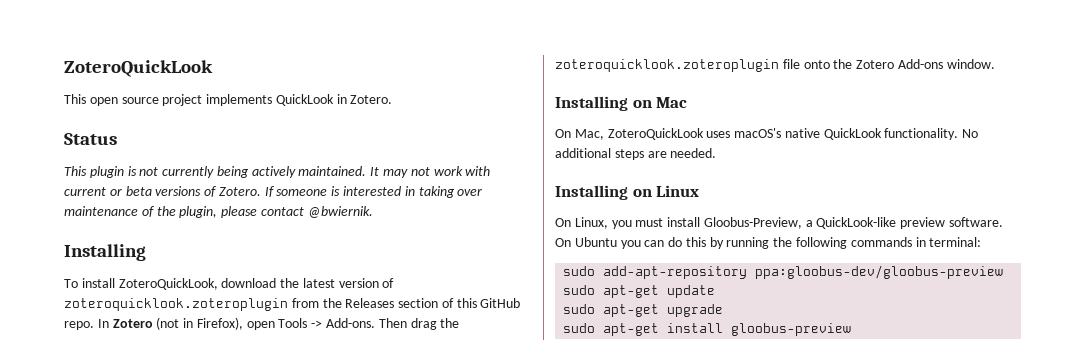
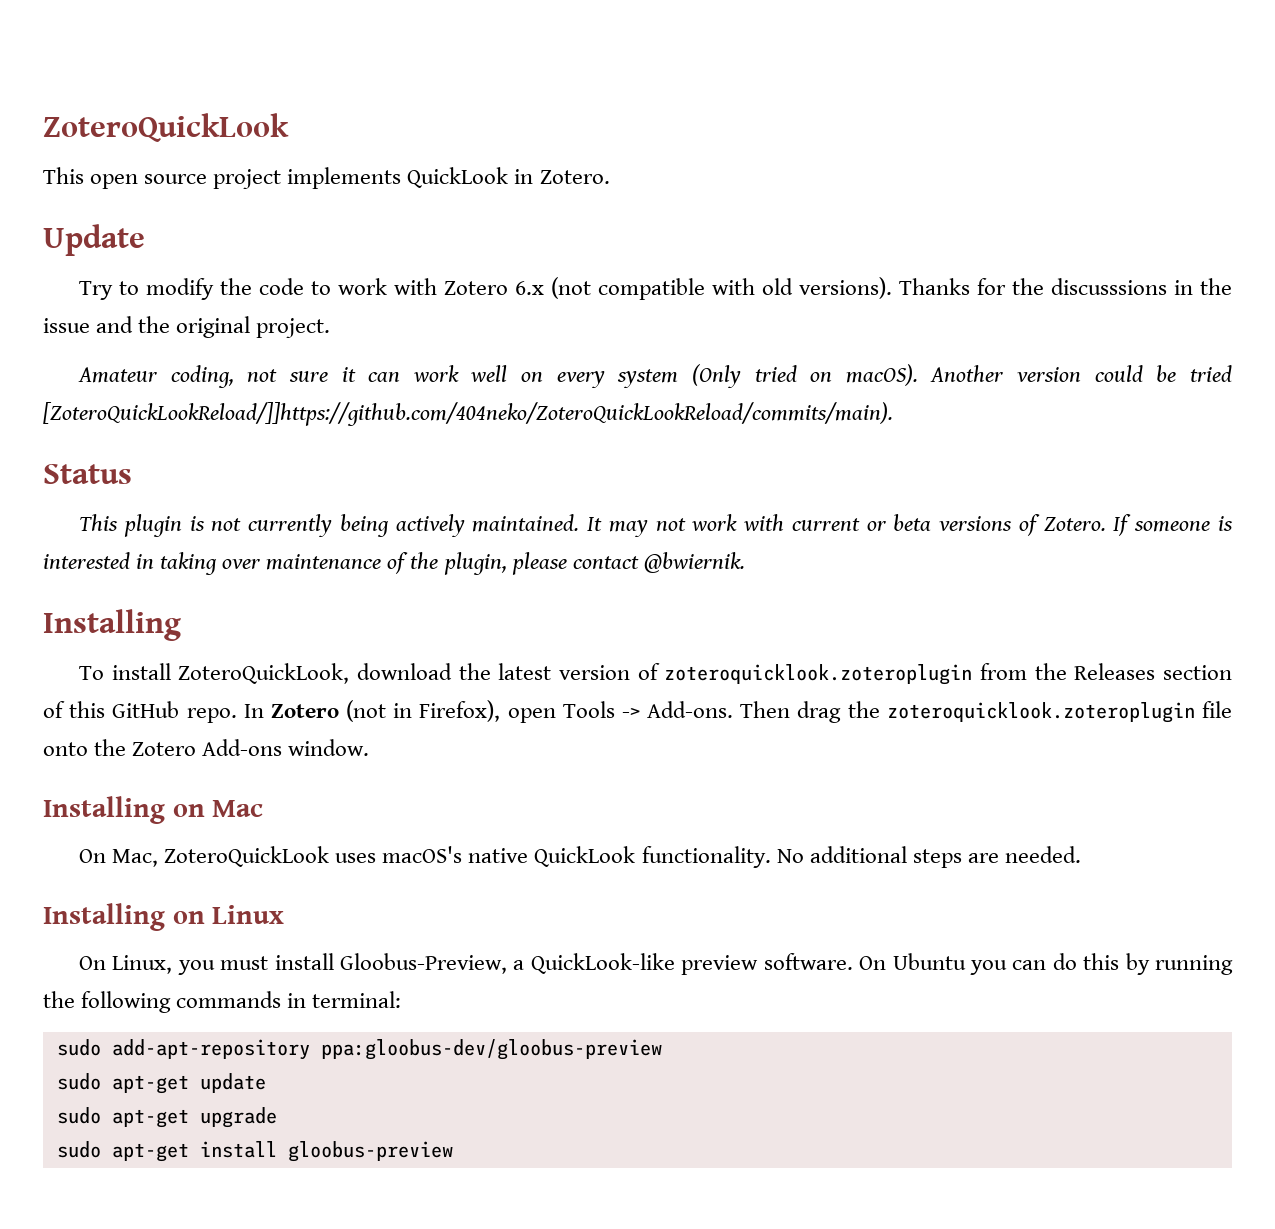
+ Update
+ Try to modify the code to work with Zotero 6.x (not compatible with old versions). Thanks for the discusssions in the issue and the original project.
+ Amateur coding, not sure it can work well on every system (Only tried on macOS). Another version could be tried [ZoteroQuickLookReload/]]https://github.com/404neko/ZoteroQuickLookReload/commits/main).

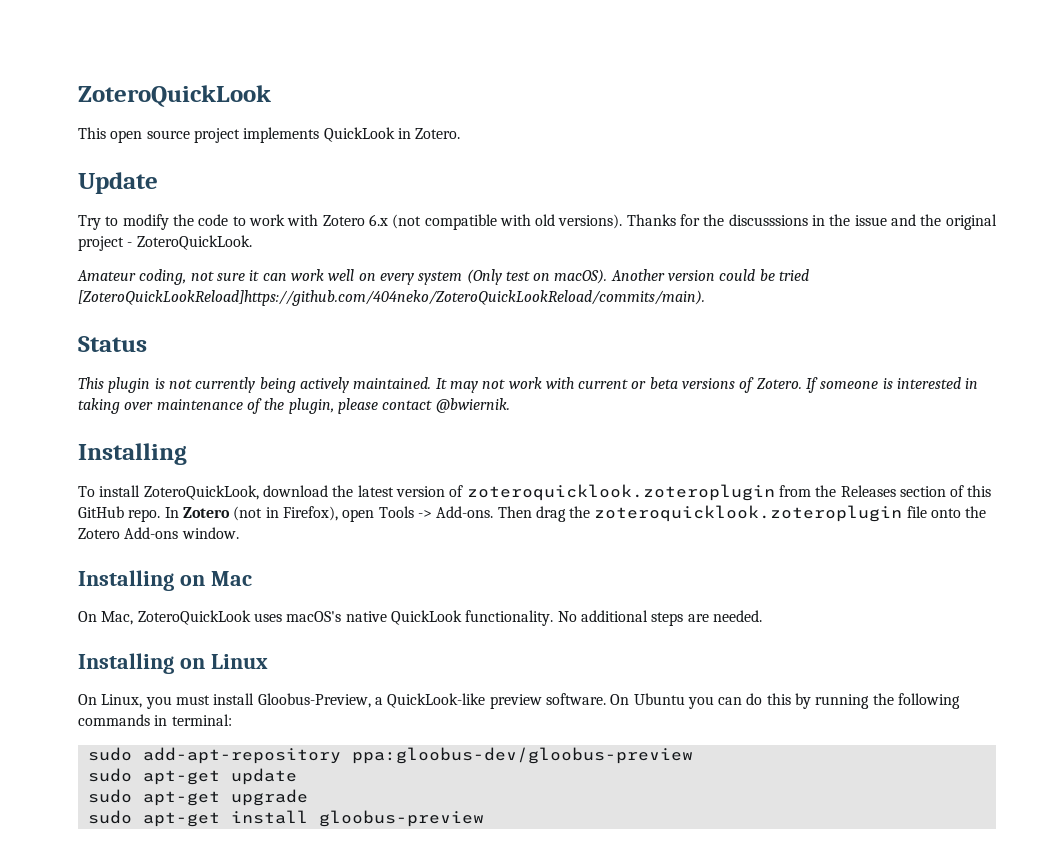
- Thanks for the discusssions in the issue and the original project.
+ Thanks for the discusssions in the issue and the original project - ZoteroQuickLook.
- Amateur coding, not sure it can work well on every system (Only tried on macOS).
+ Amateur coding, not sure it can work well on every system (Only test on macOS).
- Another version could be tried [ZoteroQuickLookReload/]]https://github.com/404neko/ZoteroQuickLookReload/commits/main).
+ Another version could be tried [ZoteroQuickLookReload]https://github.com/404neko/ZoteroQuickLookReload/commits/main).

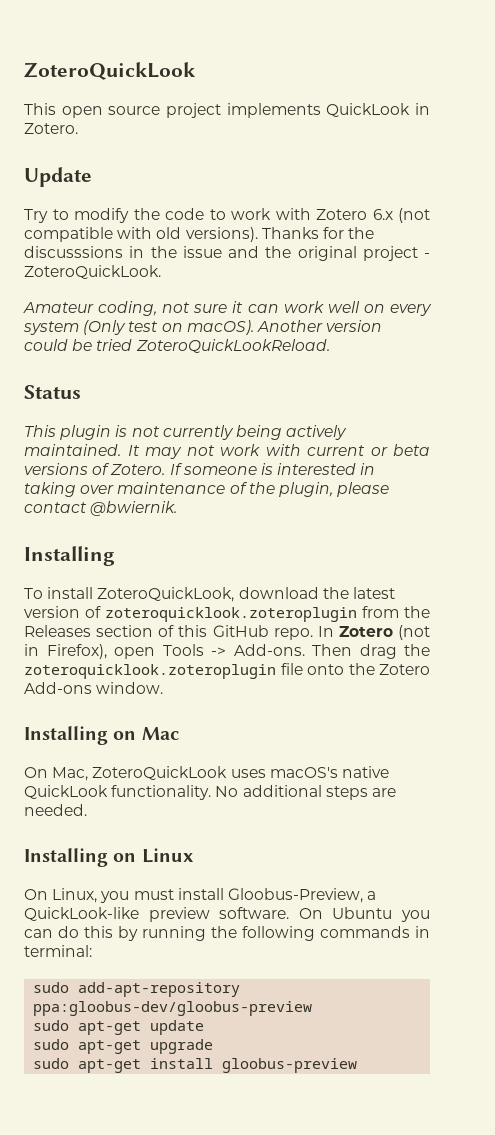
- Another version could be tried [ZoteroQuickLookReload]https://github.com/404neko/ZoteroQuickLookReload/commits/main).
+ Another version could be tried ZoteroQuickLookReload.

